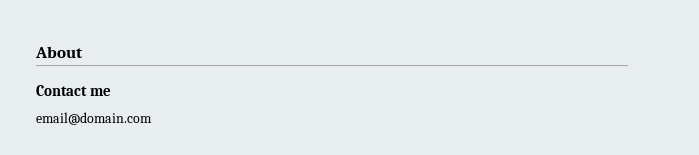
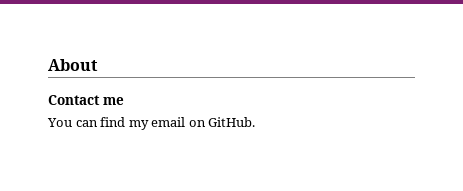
- email@domain.com
+ You can find my email on GitHub.

